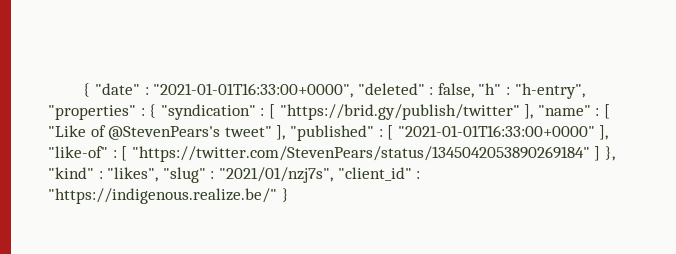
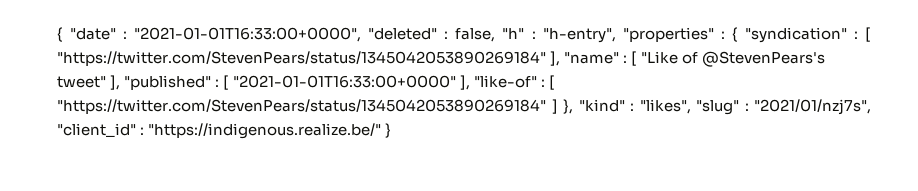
- { "date" : "2021-01-01T16:33:00+0000", "deleted" : false, "h" : "h-entry", "properties" : { "syndication" : [ "https://brid.gy/publish/twitter" ], "name" : [ "Like of @StevenPears's tweet" ], "published" : [ "2021-01-01T16:33:00+0000" ], "like-of" : [ "https://twitter.com/StevenPears/status/1345042053890269184" ] }, "kind" : "likes", "slug" : "2021/01/nzj7s", "client_id" : "https://indigenous.realize.be/" }
+ { "date" : "2021-01-01T16:33:00+0000", "deleted" : false, "h" : "h-entry", "properties" : { "syndication" : [ "https://twitter.com/StevenPears/status/1345042053890269184" ], "name" : [ "Like of @StevenPears's tweet" ], "published" : [ "2021-01-01T16:33:00+0000" ], "like-of" : [ "https://twitter.com/StevenPears/status/1345042053890269184" ] }, "kind" : "likes", "slug" : "2021/01/nzj7s", "client_id" : "https://indigenous.realize.be/" }

